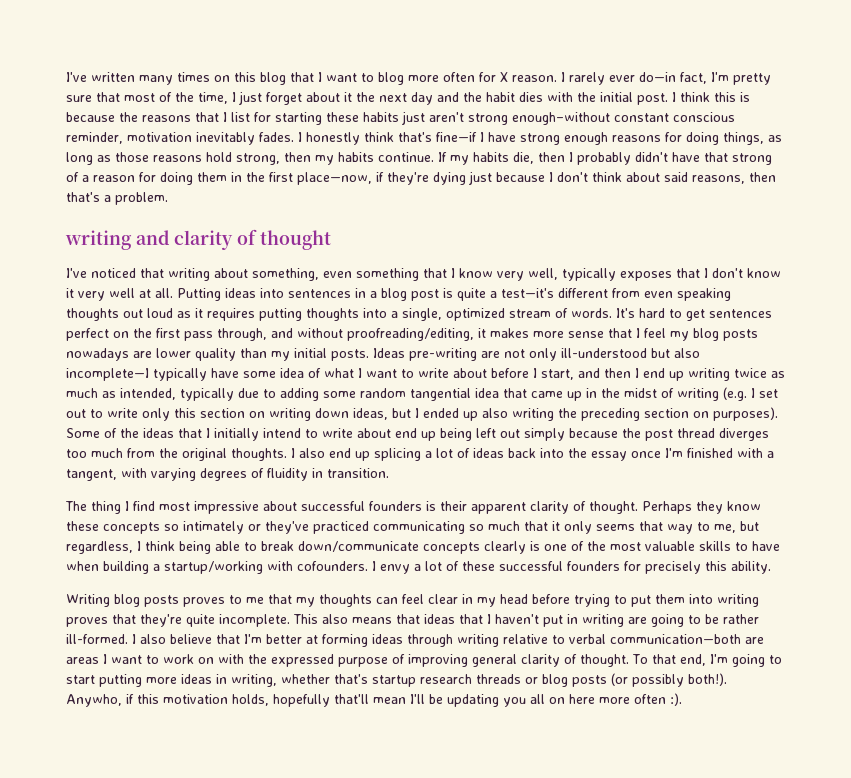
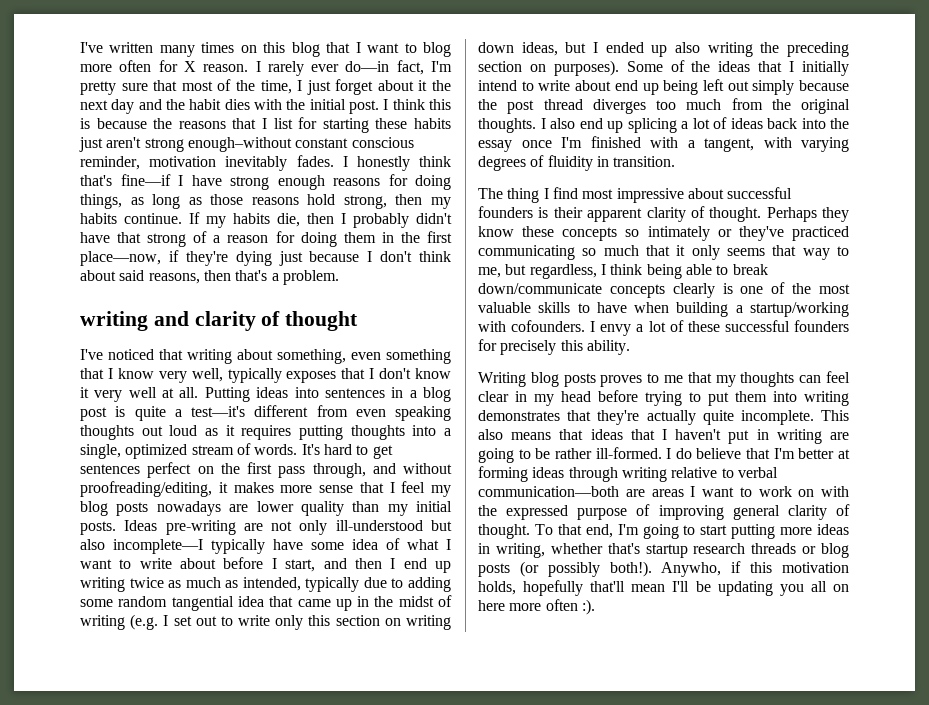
- Writing blog posts proves to me that my thoughts can feel clear in my head before trying to put them into writing proves that they're quite incomplete.
+ Writing blog posts proves to me that my thoughts can feel clear in my head before trying to put them into writing demonstrates that they're actually quite incomplete.
- I also believe that I'm better at forming ideas through writing relative to verbal communication—both are areas I want to work on with the expressed purpose of improving general clarity of thought.
+ I do believe that I'm better at forming ideas through writing relative to verbal communication—both are areas I want to work on with the expressed purpose of improving general clarity of thought.

